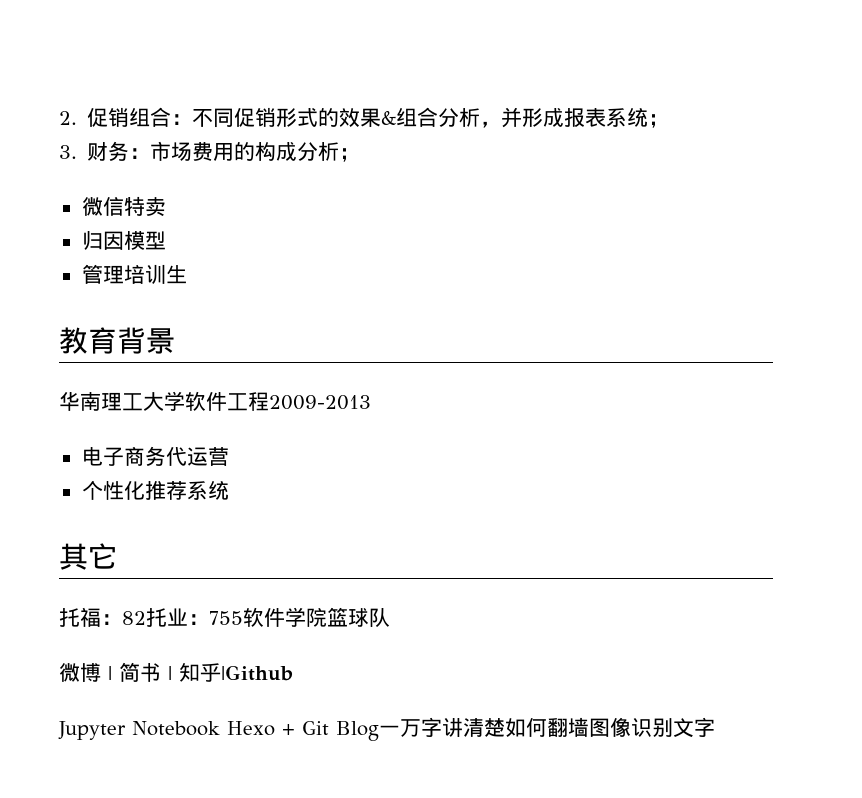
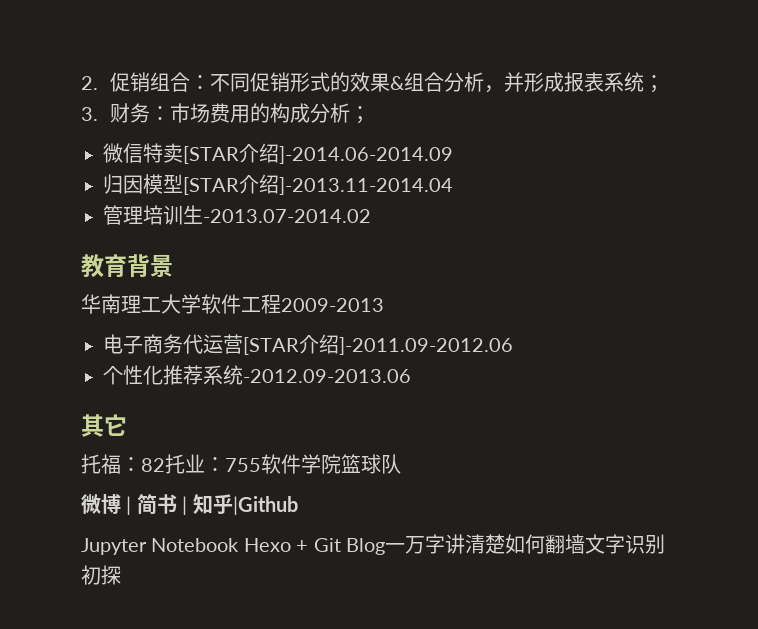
- 微信特卖
+ 微信特卖[STAR介绍]-2014.06-2014.09
- 归因模型
+ 归因模型[STAR介绍]-2013.11-2014.04
- 管理培训生
+ 管理培训生-2013.07-2014.02
- 电子商务代运营
+ 电子商务代运营[STAR介绍]-2011.09-2012.06
- 个性化推荐系统
+ 个性化推荐系统-2012.09-2013.06
- Jupyter Notebook Hexo + Git Blog一万字讲清楚如何翻墙图像识别文字
+ Jupyter Notebook Hexo + Git Blog一万字讲清楚如何翻墙文字识别初探

